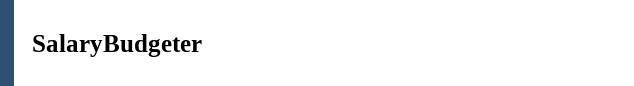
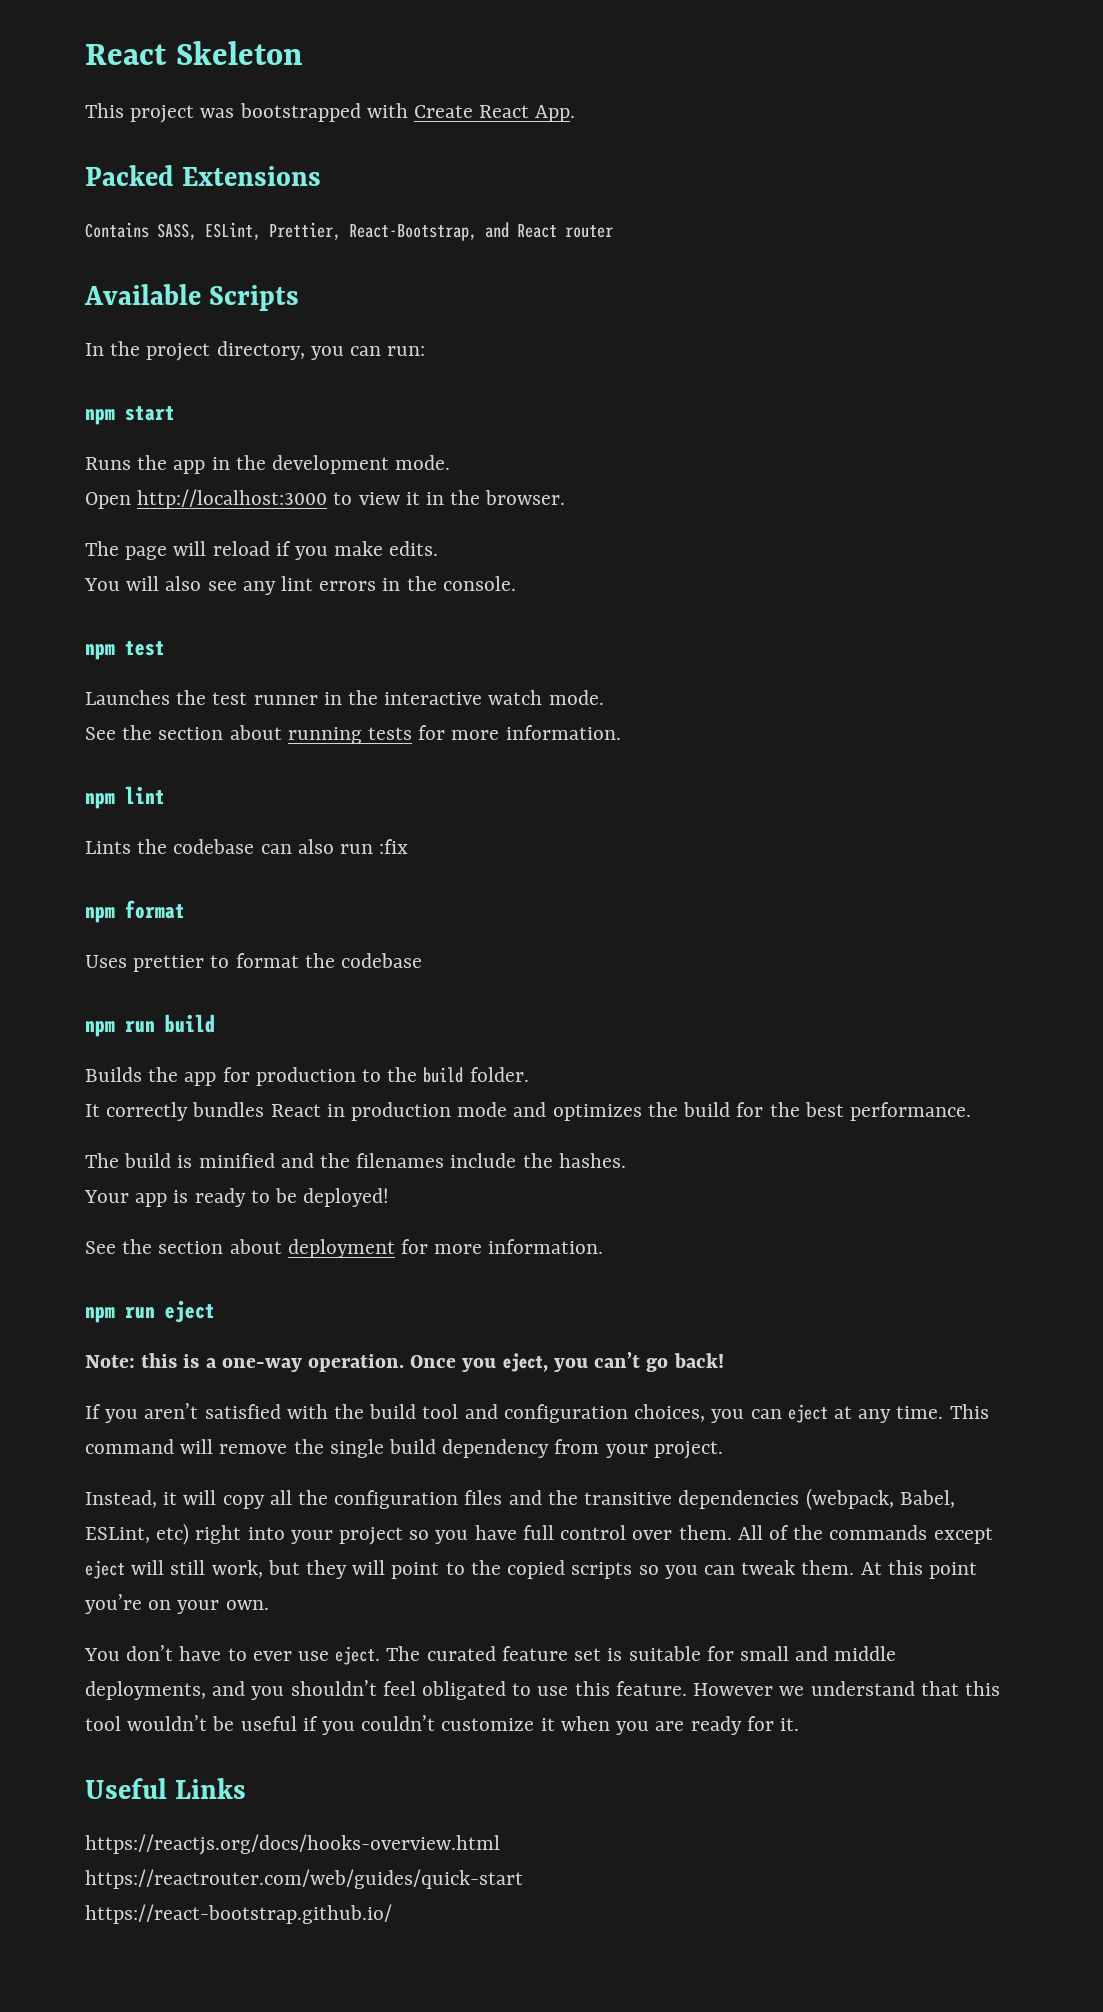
- SalaryBudgeter
+ React Skeleton
+ This project was bootstrapped with Create React App.
+ Packed Extensions
+ Contains SASS, ESLint, Prettier, React-Bootstrap, and React router
+ Available Scripts
+ In the project directory, you can run:
+ npm start
+ Runs the app in the development mode.
+ Open http://localhost:3000 to view it in the browser.
+ The page will reload if you make edits.
+ You will also see any lint errors in the console.
+ npm test
+ Launches the test runner in the interactive watch mode.
+ See the section about running tests for more information.
+ npm lint
+ Lints the codebase can also run :fix
+ npm format
+ Uses prettier to format the codebase
+ npm run build
+ Builds the app for production to the build folder.
+ It correctly bundles React in production mode and optimizes the build for the best performance.
+ The build is minified and the filenames include the hashes.
+ Your app is ready to be deployed!
+ See the section about deployment for more information.
+ npm run eject
+ Note: this is a one-way operation. Once you eject, you can’t go back!
+ If you aren’t satisfied with the build tool and configuration choices, you can eject at any time. This command will remove the single build dependency from your project.
+ Instead, it will copy all the configuration files and the transitive dependencies (webpack, Babel, ESLint, etc) right into your project so you have full control over them. All of the commands except eject will still work, but they will point to the copied scripts so you can tweak them. At this point you’re on your own.
+ You don’t have to ever use eject. The curated feature set is suitable for small and middle deployments, and you shouldn’t feel obligated to use this feature. However we understand that this tool wouldn’t be useful if you couldn’t customize it when you are ready for it.
+ Useful Links
+ https://reactjs.org/docs/hooks-overview.html
+ https://reactrouter.com/web/guides/quick-start
+ https://react-bootstrap.github.io/

